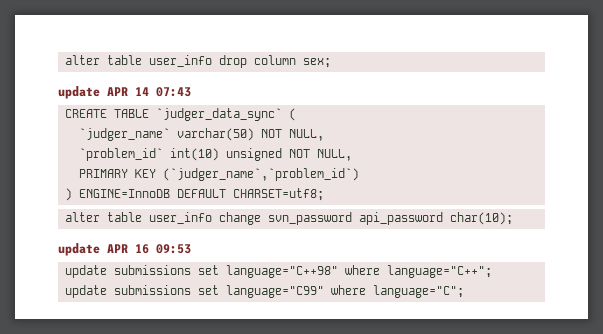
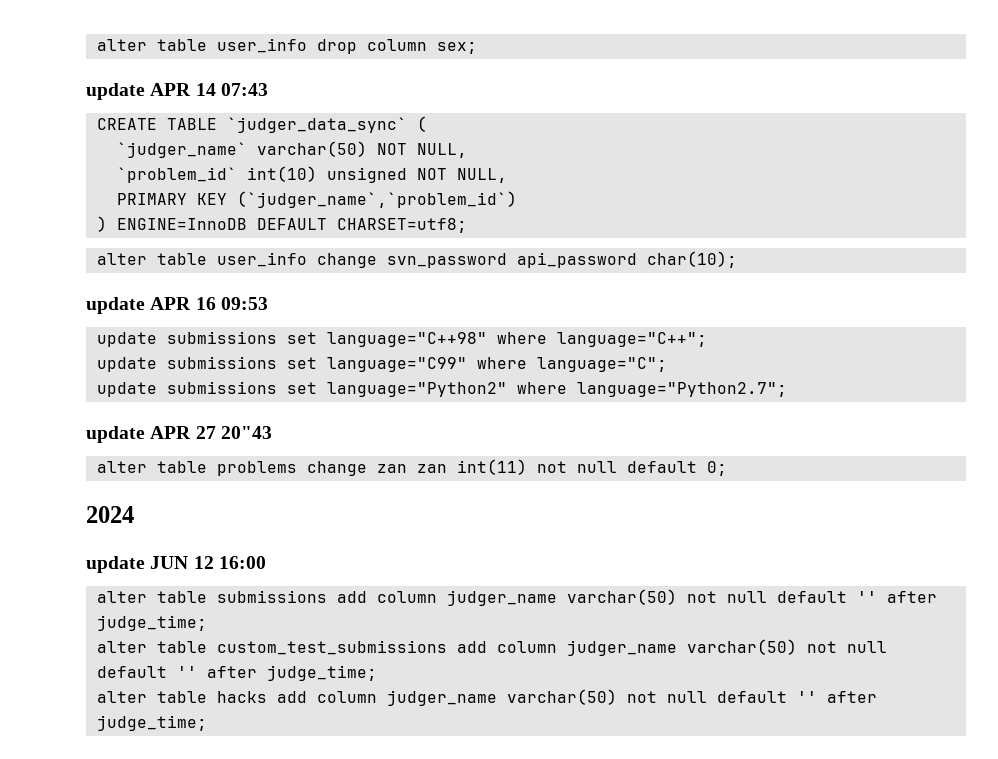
+ update submissions set language="Python2" where language="Python2.7";
+ update APR 27 20"43
+ alter table problems change zan zan int(11) not null default 0;
+ 2024
+ update JUN 12 16:00
+ alter table submissions add column judger_name varchar(50) not null default '' after judge_time;
+ alter table custom_test_submissions add column judger_name varchar(50) not null default '' after judge_time;
+ alter table hacks add column judger_name varchar(50) not null default '' after judge_time;

